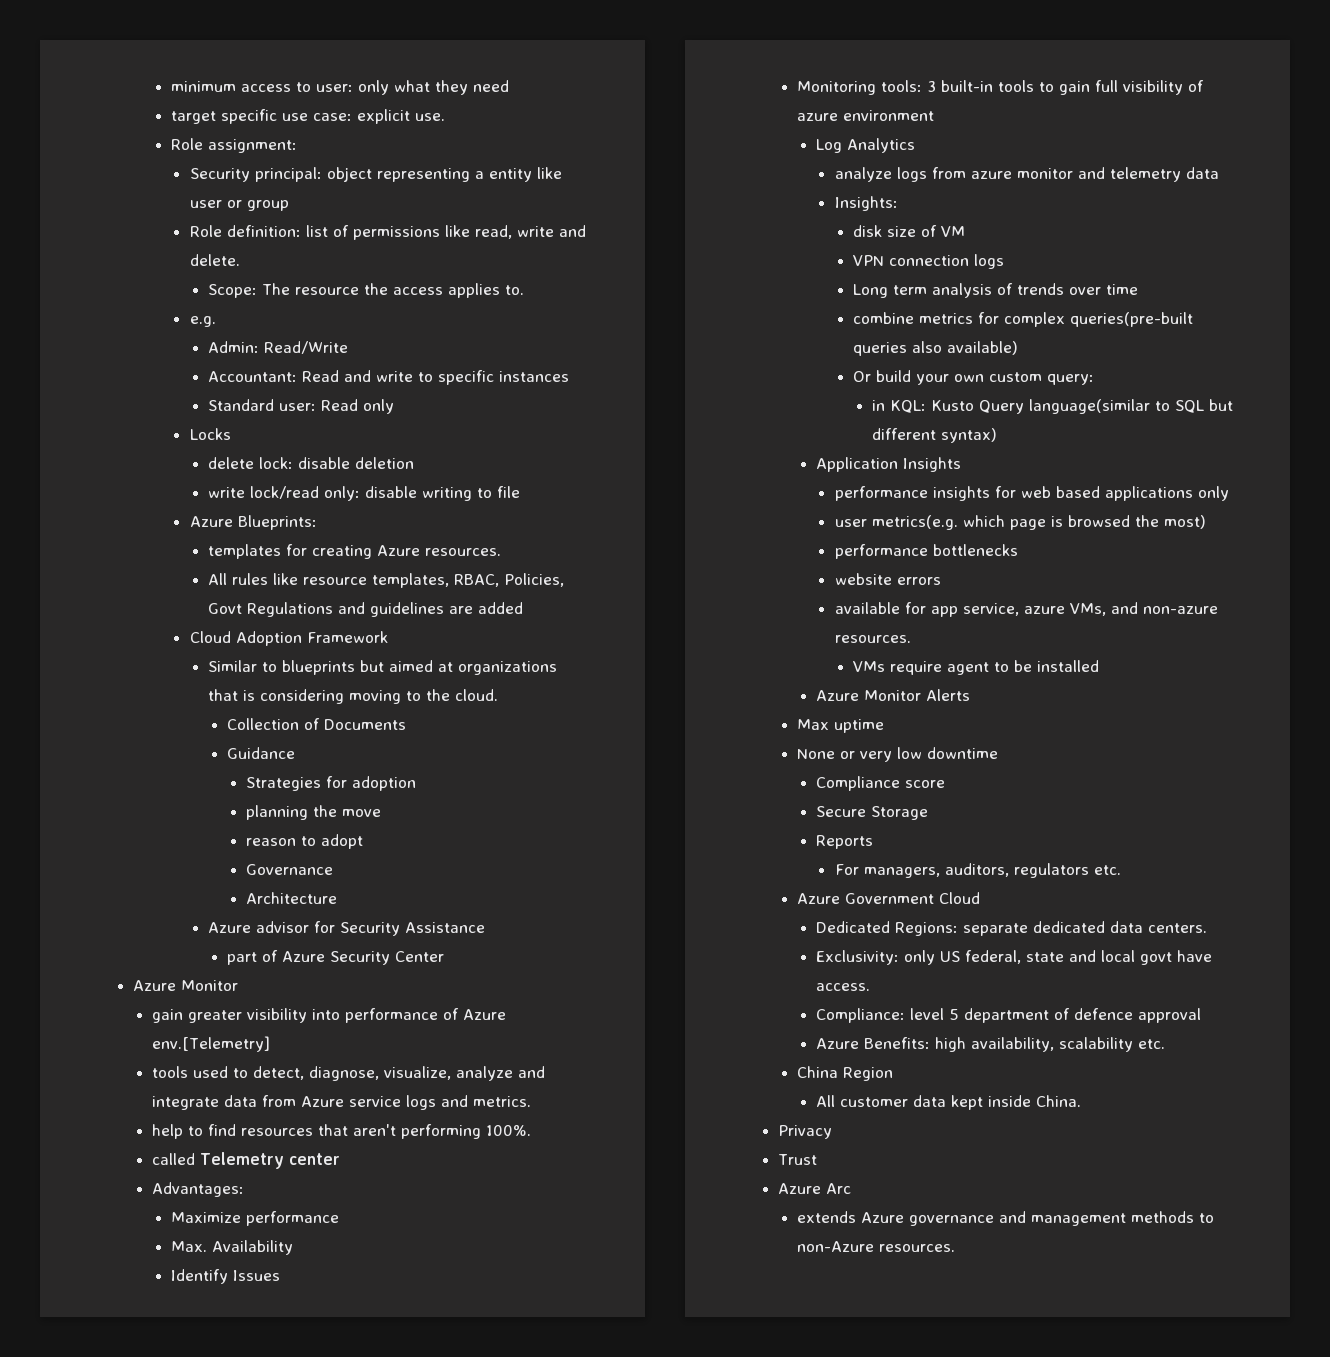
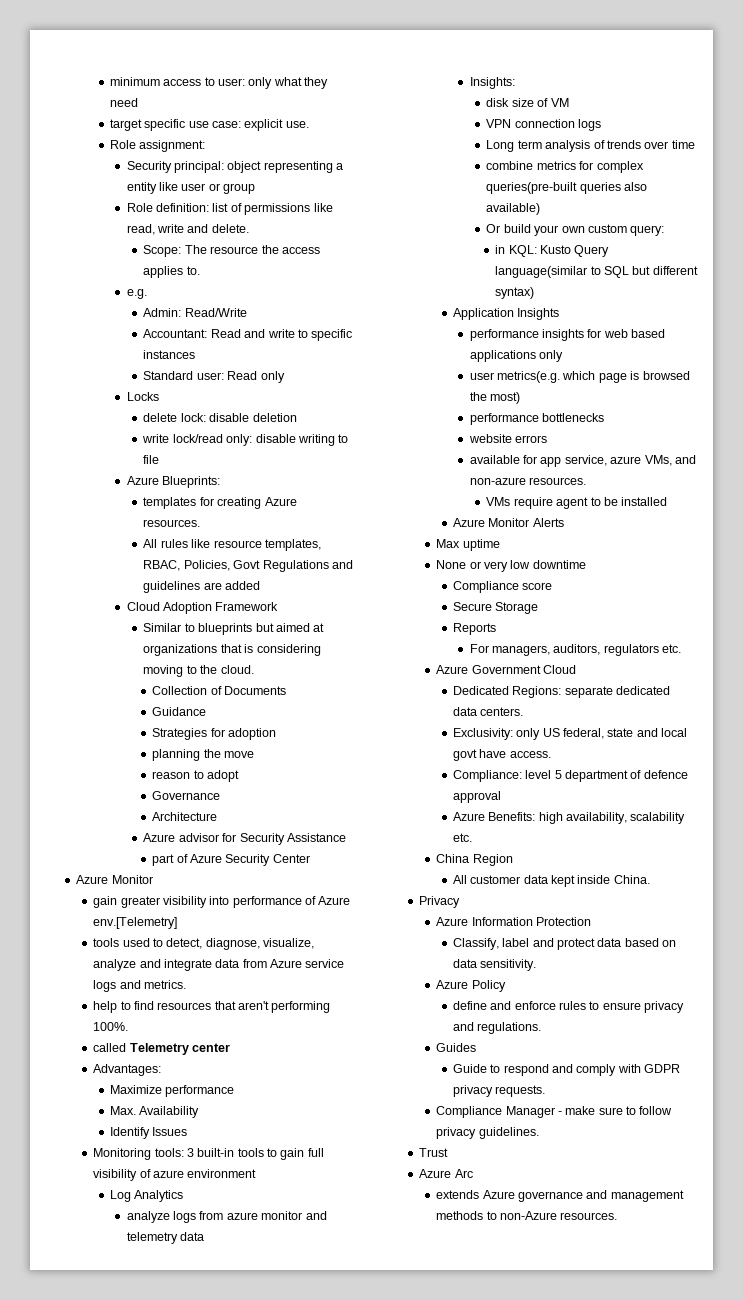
+ Azure Information Protection
+ Classify, label and protect data based on data sensitivity.
+ Azure Policy
+ define and enforce rules to ensure privacy and regulations.
+ Guides
+ Guide to respond and comply with GDPR privacy requests.
+ Compliance Manager - make sure to follow privacy guidelines.

